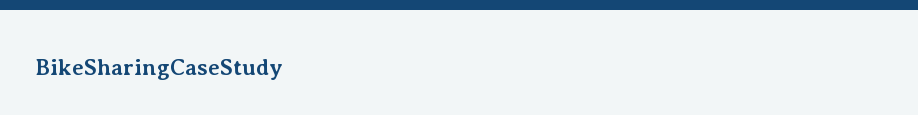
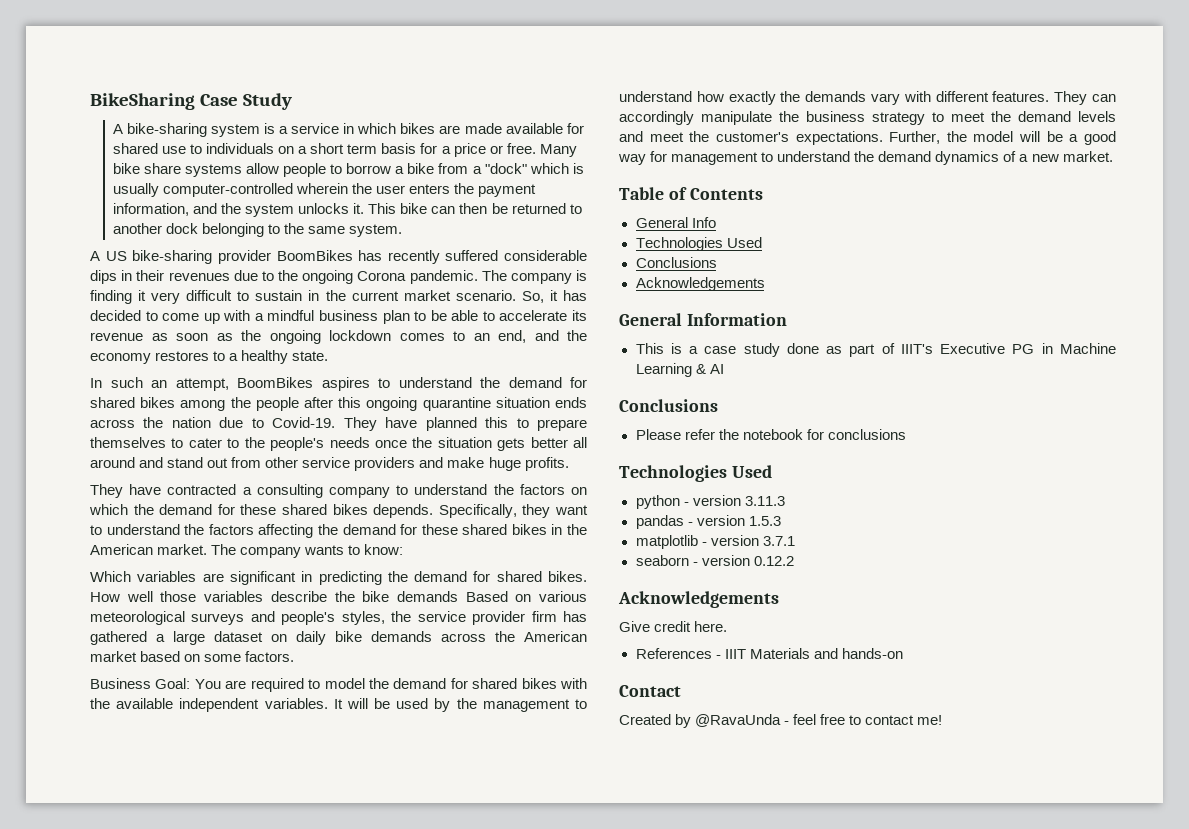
- BikeSharingCaseStudy
+ BikeSharing Case Study
+ A bike-sharing system is a service in which bikes are made available for shared use to individuals on a short term basis for a price or free. Many bike share systems allow people to borrow a bike from a "dock" which is usually computer-controlled wherein the user enters the payment information, and the system unlocks it. This bike can then be returned to another dock belonging to the same system.
+ A US bike-sharing provider BoomBikes has recently suffered considerable dips in their revenues due to the ongoing Corona pandemic. The company is finding it very difficult to sustain in the current market scenario. So, it has decided to come up with a mindful business plan to be able to accelerate its revenue as soon as the ongoing lockdown comes to an end, and the economy restores to a healthy state.
+ In such an attempt, BoomBikes aspires to understand the demand for shared bikes among the people after this ongoing quarantine situation ends across the nation due to Covid-19. They have planned this to prepare themselves to cater to the people's needs once the situation gets better all around and stand out from other service providers and make huge profits.
+ They have contracted a consulting company to understand the factors on which the demand for these shared bikes depends. Specifically, they want to understand the factors affecting the demand for these shared bikes in the American market. The company wants to know:
+ Which variables are significant in predicting the demand for shared bikes. How well those variables describe the bike demands Based on various meteorological surveys and people's styles, the service provider firm has gathered a large dataset on daily bike demands across the American market based on some factors.
+ Business Goal: You are required to model the demand for shared bikes with the available independent variables. It will be used by the management to understand how exactly the demands vary with different features. They can accordingly manipulate the business strategy to meet the demand levels and meet the customer's expectations. Further, the model will be a good way for management to understand the demand dynamics of a new market.
+ Table of Contents
+ General Info
+ Technologies Used
+ Conclusions
+ Acknowledgements
+ General Information
+ This is a case study done as part of IIIT's Executive PG in Machine Learning & AI
+ Conclusions
+ Please refer the notebook for conclusions
+ Technologies Used
+ python - version 3.11.3
+ pandas - version 1.5.3
+ matplotlib - version 3.7.1
+ seaborn - version 0.12.2
+ Acknowledgements
+ Give credit here.
+ References - IIIT Materials and hands-on
+ Contact
+ Created by @RavaUnda - feel free to contact me!

